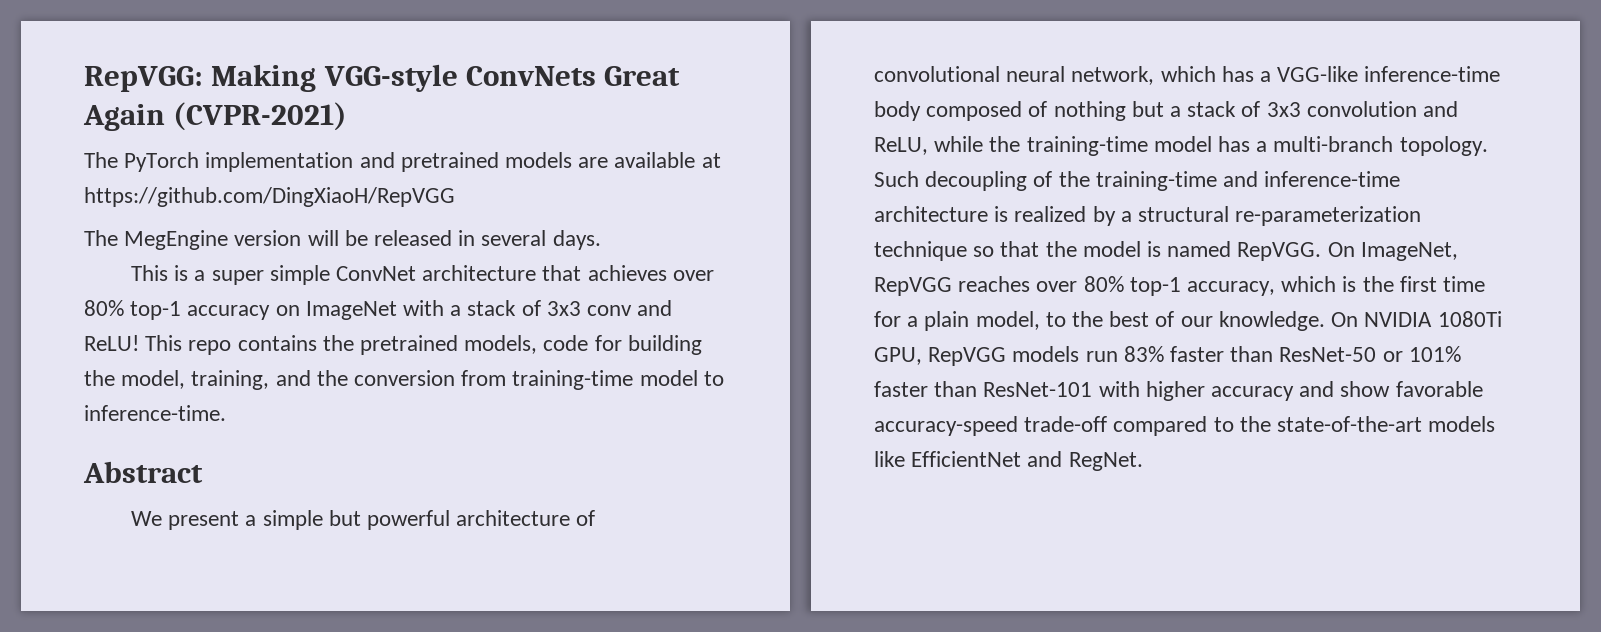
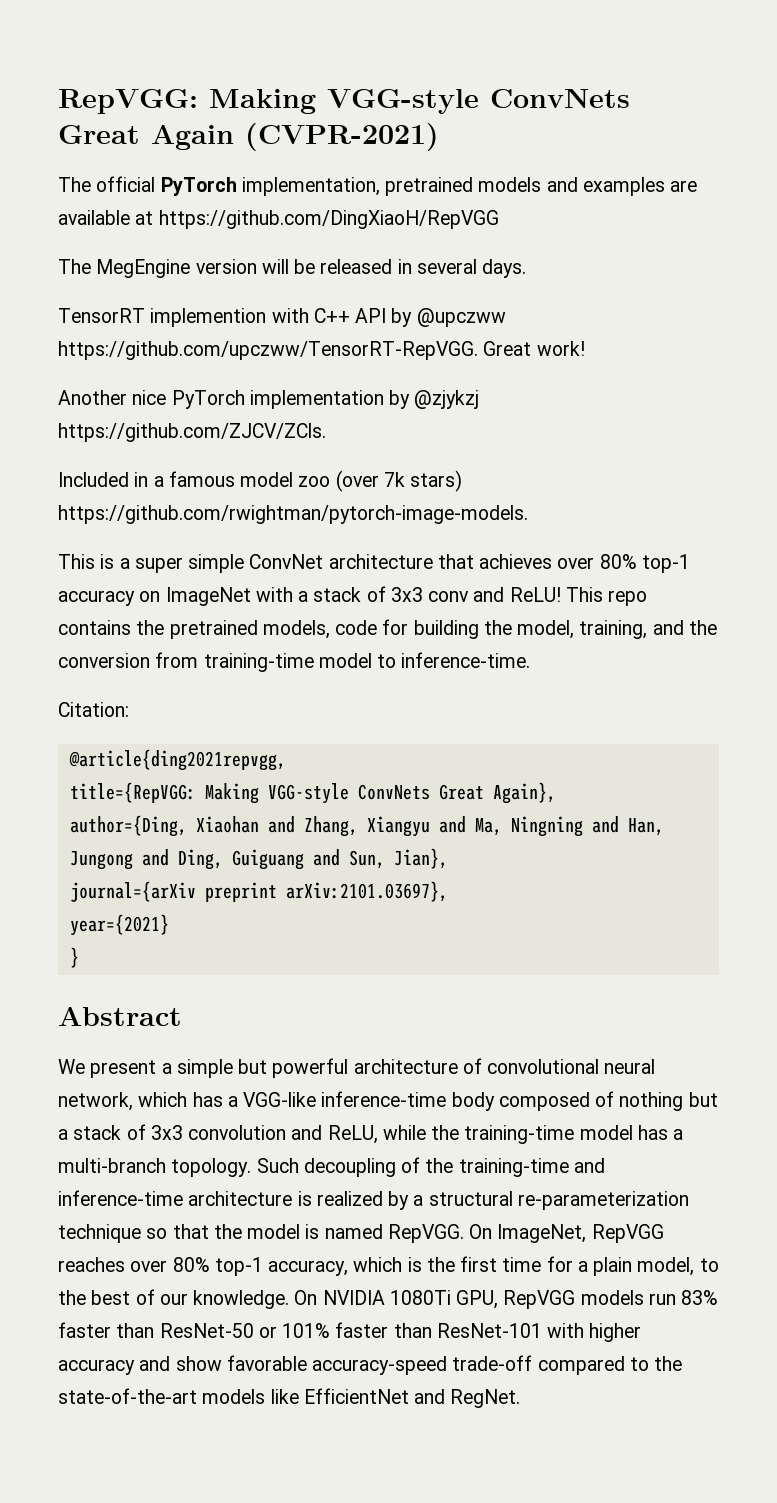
- The PyTorch implementation and pretrained models are available at https://github.com/DingXiaoH/RepVGG
+ The official PyTorch implementation, pretrained models and examples are available at https://github.com/DingXiaoH/RepVGG
+ TensorRT implemention with C++ API by @upczww https://github.com/upczww/TensorRT-RepVGG. Great work!
+ Another nice PyTorch implementation by @zjykzj https://github.com/ZJCV/ZCls.
+ Included in a famous model zoo (over 7k stars) https://github.com/rwightman/pytorch-image-models.
+ Citation:
+ @article{ding2021repvgg,
+ title={RepVGG: Making VGG-style ConvNets Great Again},
+ author={Ding, Xiaohan and Zhang, Xiangyu and Ma, Ningning and Han, Jungong and Ding, Guiguang and Sun, Jian},
+ journal={arXiv preprint arXiv:2101.03697},
+ year={2021}
+ }

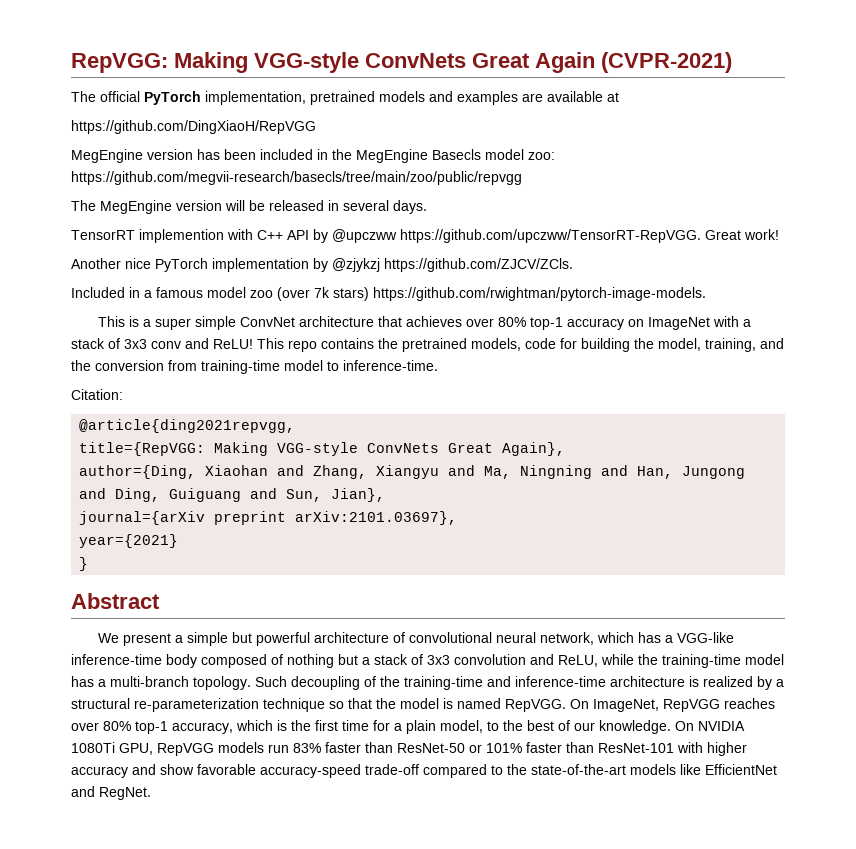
- The official PyTorch implementation, pretrained models and examples are available at https://github.com/DingXiaoH/RepVGG
+ The official PyTorch implementation, pretrained models and examples are available at
+ https://github.com/DingXiaoH/RepVGG
+ MegEngine version has been included in the MegEngine Basecls model zoo: https://github.com/megvii-research/basecls/tree/main/zoo/public/repvgg

